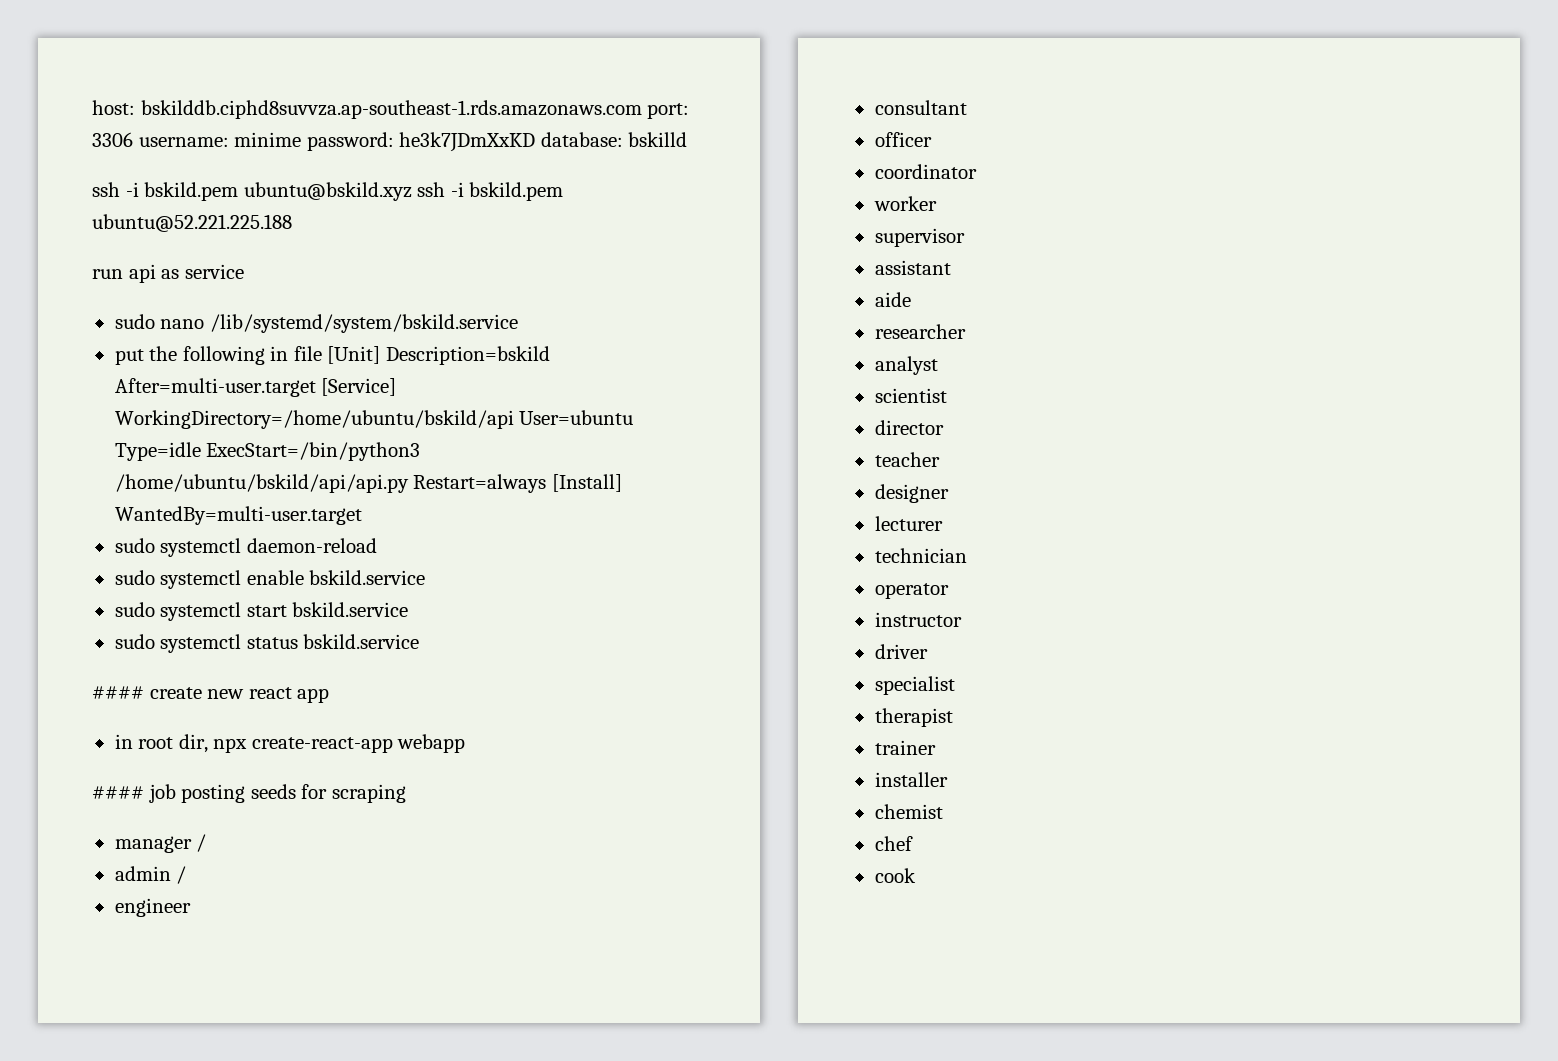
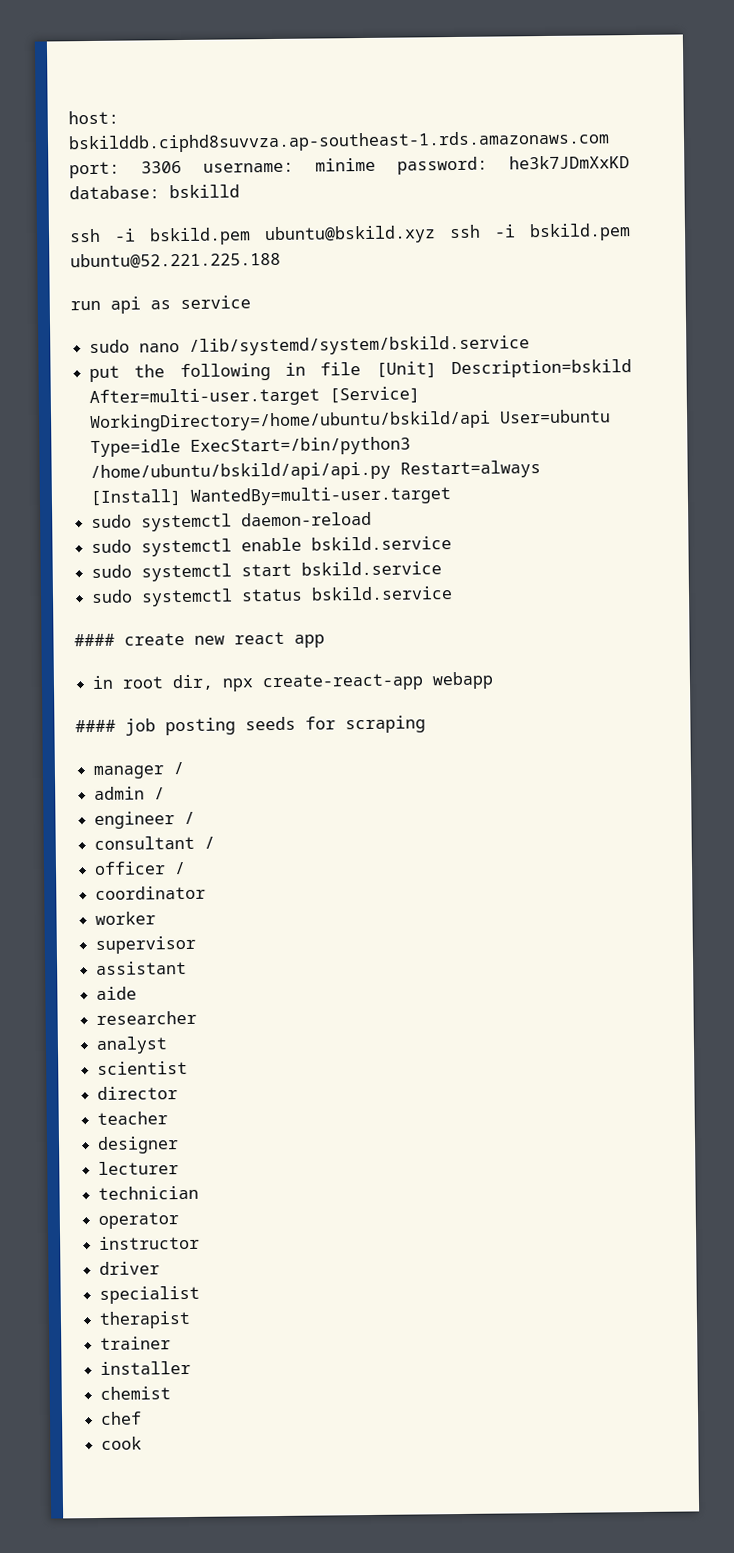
- engineer
+ engineer /
- consultant
+ consultant /
- officer
+ officer /

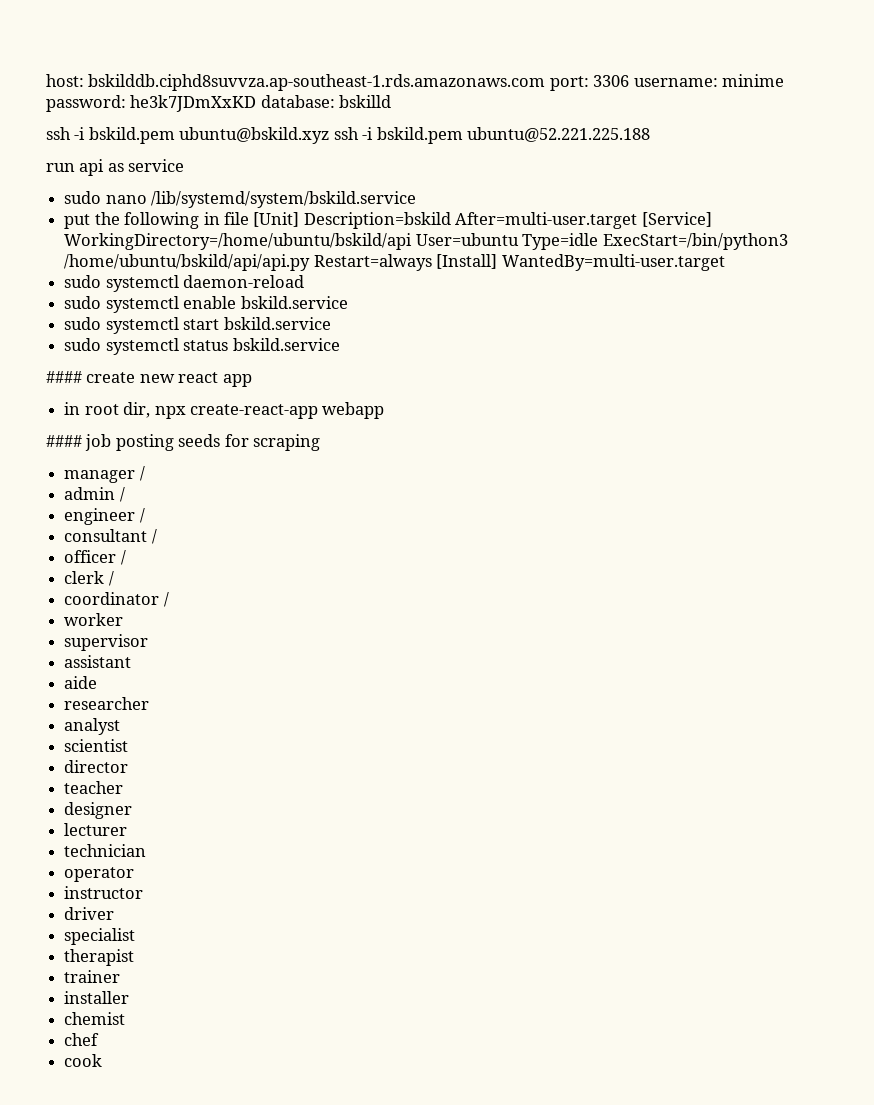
+ clerk /
- coordinator
+ coordinator /

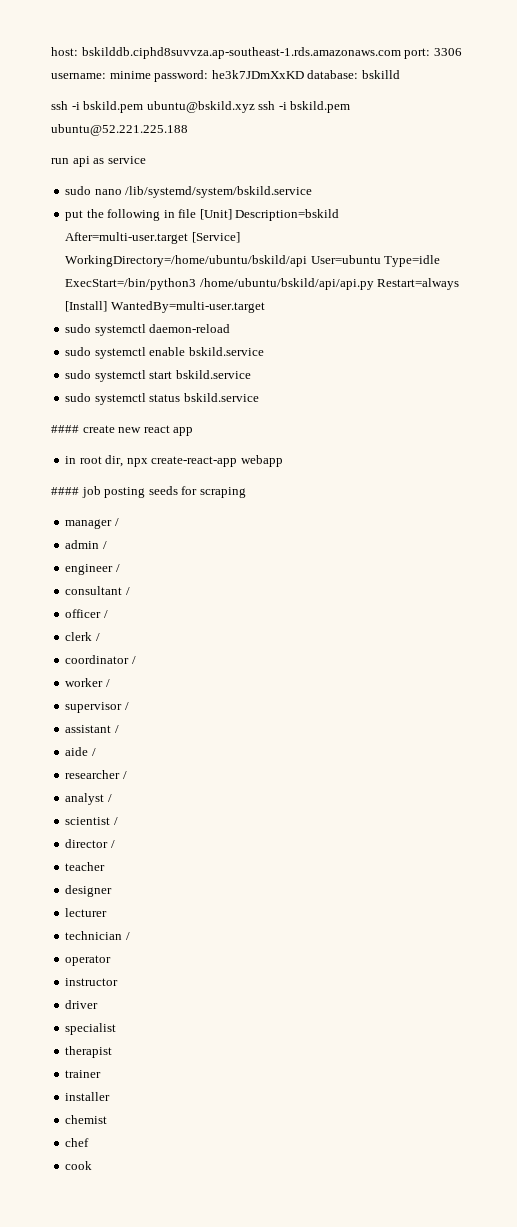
- worker
+ worker /
- supervisor
+ supervisor /
- assistant
+ assistant /
- aide
+ aide /
- researcher
+ researcher /
- analyst
+ analyst /
- scientist
+ scientist /
- director
+ director /
- technician
+ technician /

